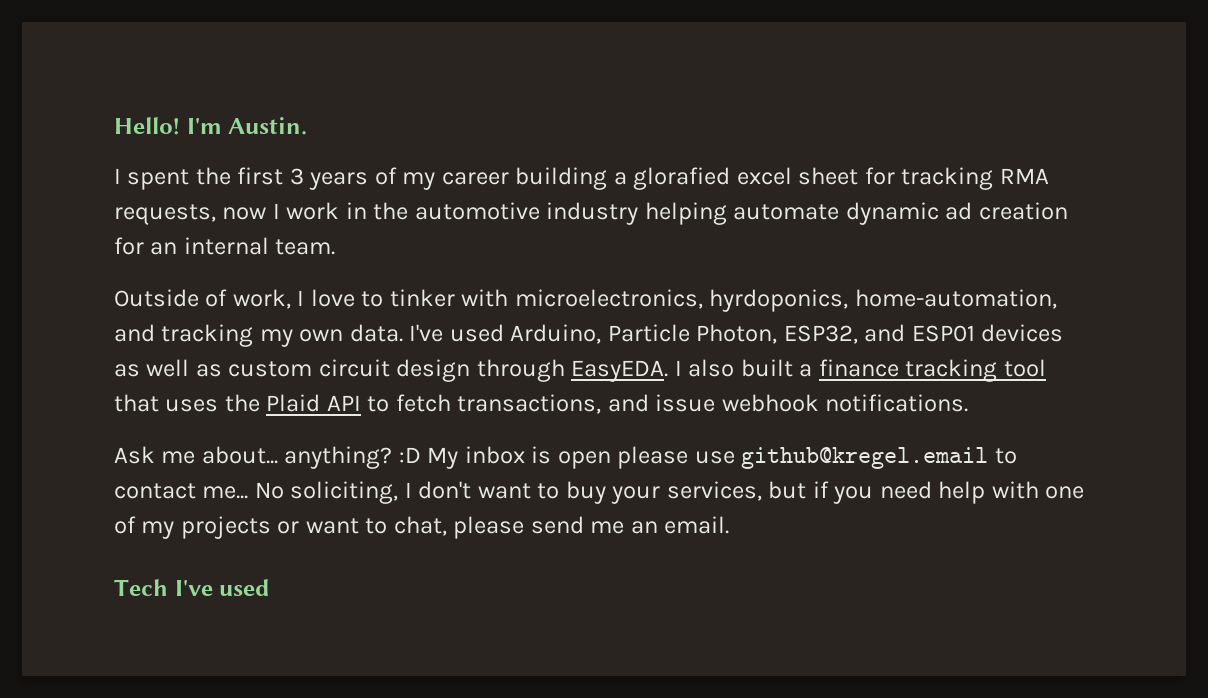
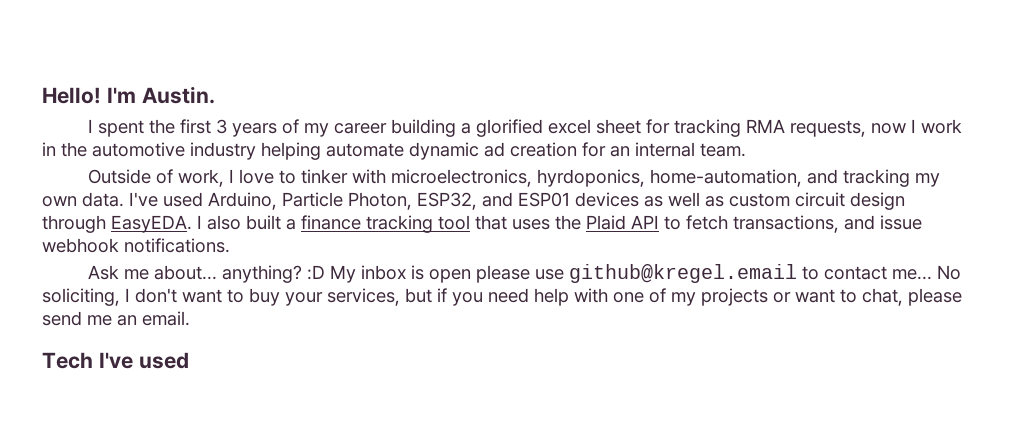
- I spent the first 3 years of my career building a glorafied excel sheet for tracking RMA requests, now I work in the automotive industry helping automate dynamic ad creation for an internal team.
+ I spent the first 3 years of my career building a glorified excel sheet for tracking RMA requests, now I work in the automotive industry helping automate dynamic ad creation for an internal team.

